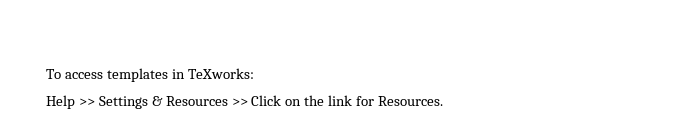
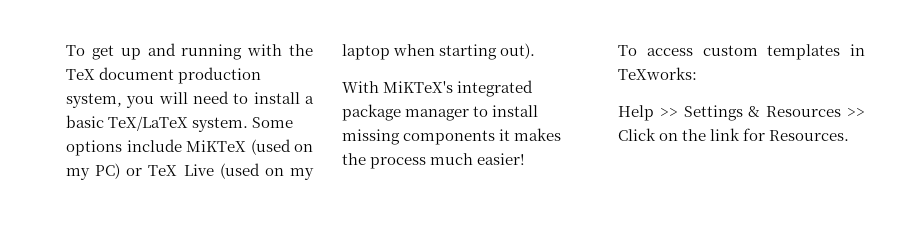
- To access templates in TeXworks:
+ To get up and running with the TeX document production system, you will need to install a basic TeX/LaTeX system. Some options include MiKTeX (used on my PC) or TeX Live (used on my laptop when starting out).
+ With MiKTeX's integrated package manager to install missing components it makes the process much easier!
+ To access custom templates in TeXworks:

